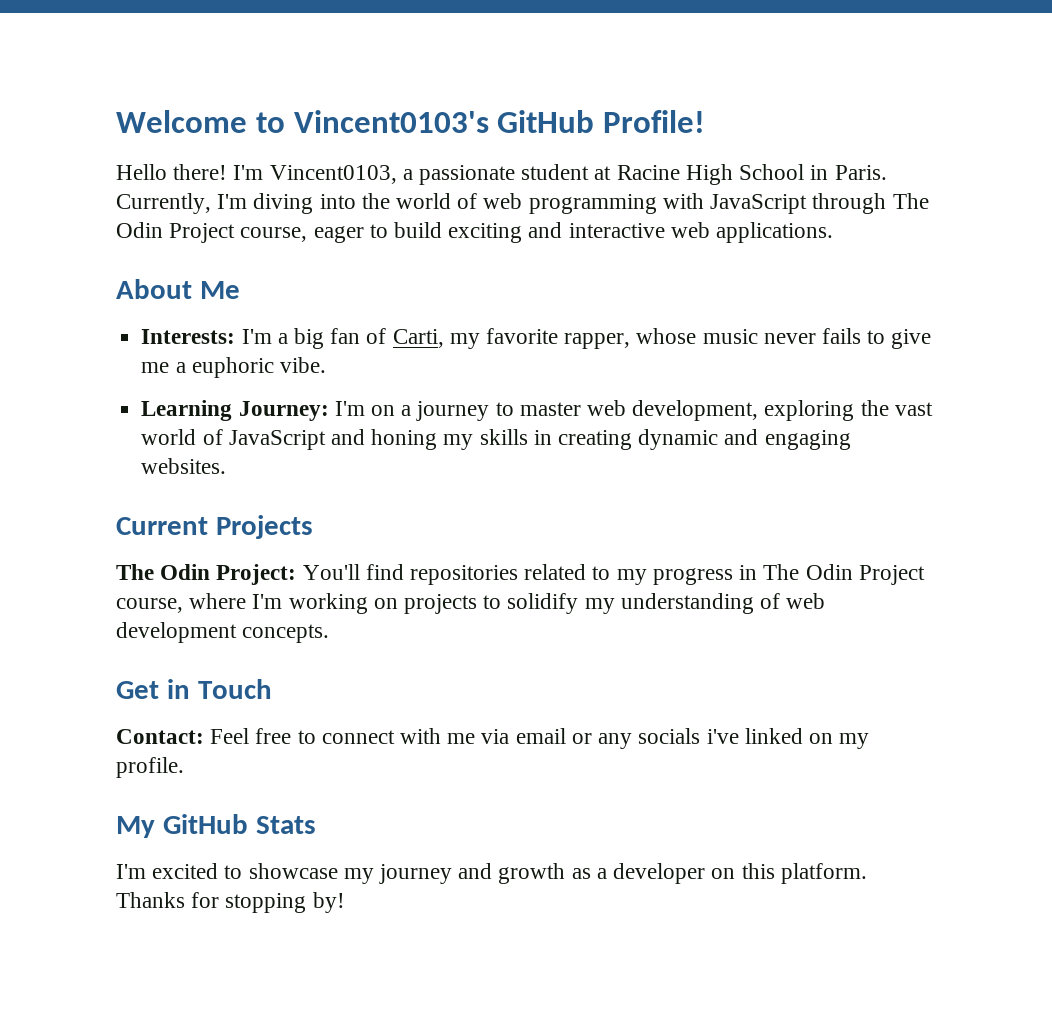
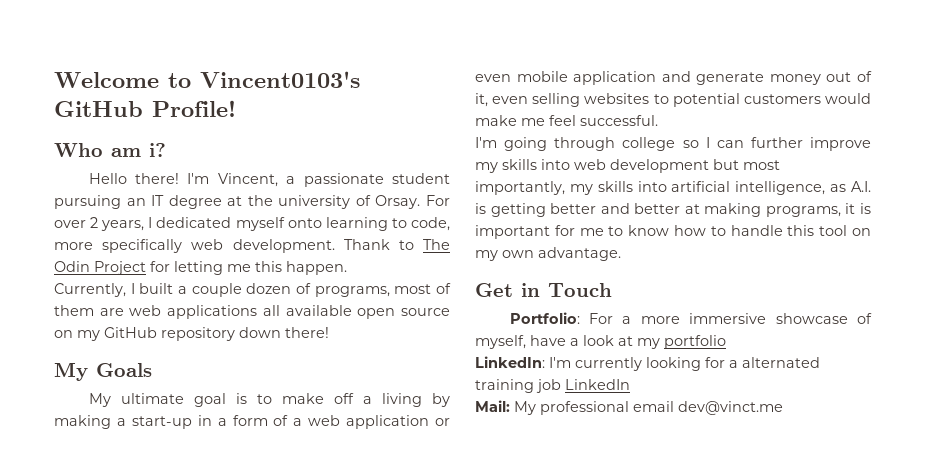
+ Who am i?
- I'm Vincent0103, a passionate student at Racine High School in Paris. Currently, I'm diving into the world of web programming with JavaScript through The Odin Project course, eager to build exciting and interactive web applications.
- About Me
- Interests: I'm a big fan of Carti, my favorite rapper, whose music never fails to give me a euphoric vibe.
- Learning Journey: I'm on a journey to master web development, exploring the vast world of JavaScript and honing my skills in creating dynamic and engaging websites.
- Current Projects
- The Odin Project: You'll find repositories related to my progress in The Odin Project course, where I'm working on projects to solidify my understanding of web development concepts.
+ I'm Vincent, a passionate student pursuing an IT degree at the university of Orsay. For over 2 years, I dedicated myself onto learning to code, more specifically web development. Thank to The Odin Project for letting me this happen.
+ Currently, I built a couple dozen of programs, most of them are web applications all available open source on my GitHub repository down there!
+ My Goals
+ My ultimate goal is to make off a living by making a start-up in a form of a web application or even mobile application and generate money out of it, even selling websites to potential customers would make me feel successful.
+ I'm going through college so I can further improve my skills into web development but most importantly, my skills into artificial intelligence, as A.I. is getting better and better at making programs, it is important for me to know how to handle this tool on my own advantage.
  Get in Touch
- Contact: Feel free to connect with me via email or any socials i've linked on my profile.
- My GitHub Stats
- I'm excited to showcase my journey and growth as a developer on this platform. Thanks for stopping by!
+ Portfolio: For a more immersive showcase of myself, have a look at my portfolio
+ LinkedIn: I'm currently looking for a alternated training job LinkedIn
+ Mail: My professional email dev@vinct.me

